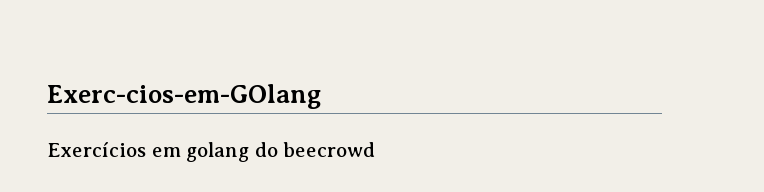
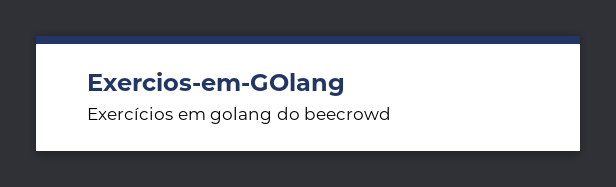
- Exerc-cios-em-GOlang
+ Exercios-em-GOlang

